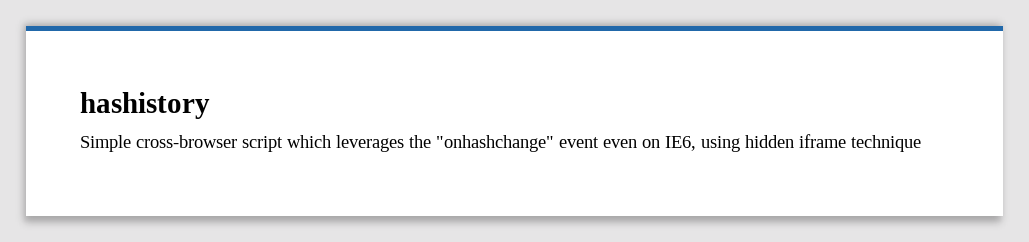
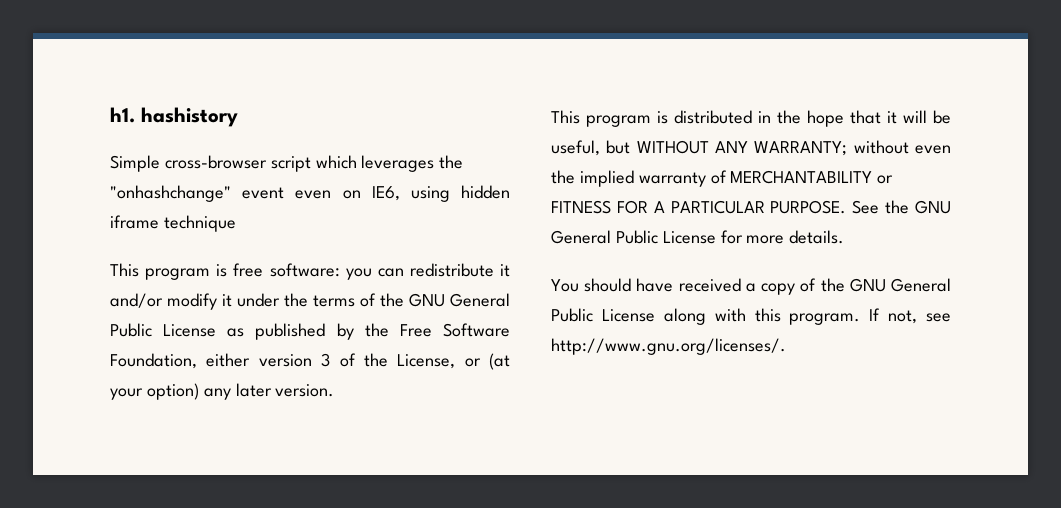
- hashistory
+ h1. hashistory
+ This program is free software: you can redistribute it and/or modify it under the terms of the GNU General Public License as published by the Free Software Foundation, either version 3 of the License, or (at your option) any later version.
+ This program is distributed in the hope that it will be useful, but WITHOUT ANY WARRANTY; without even the implied warranty of MERCHANTABILITY or FITNESS FOR A PARTICULAR PURPOSE. See the GNU General Public License for more details.
+ You should have received a copy of the GNU General Public License along with this program. If not, see http://www.gnu.org/licenses/.

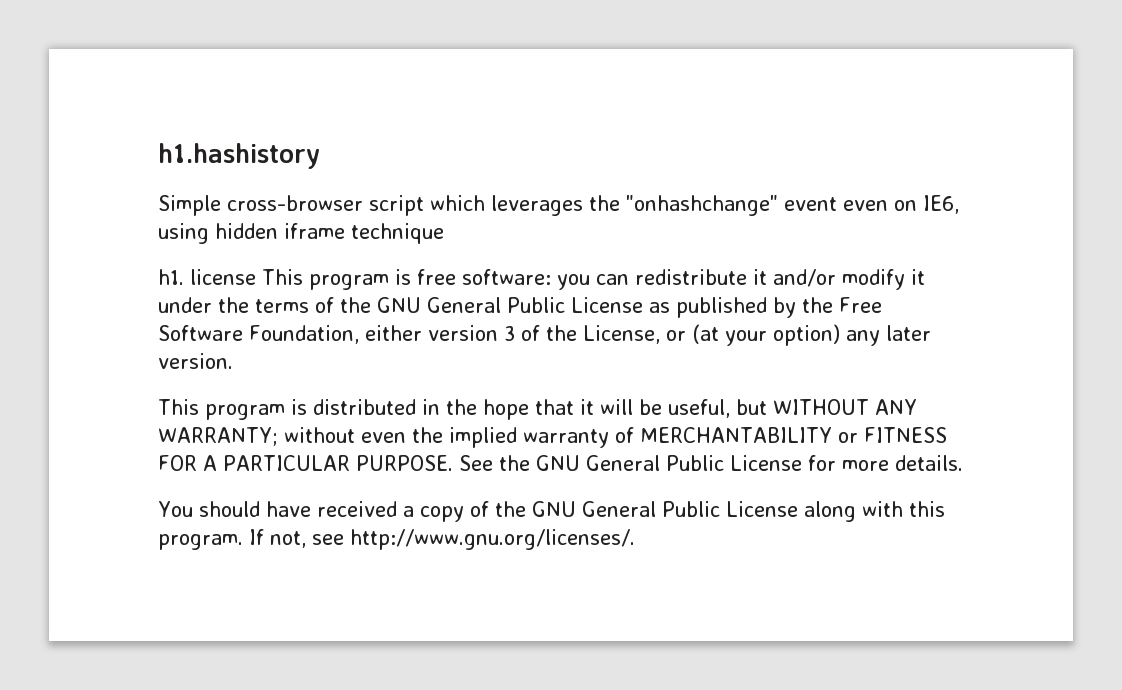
- h1. hashistory
+ h1.hashistory
- This program is free software: you can redistribute it and/or modify it under the terms of the GNU General Public License as published by the Free Software Foundation, either version 3 of the License, or (at your option) any later version.
+ h1. license This program is free software: you can redistribute it and/or modify it under the terms of the GNU General Public License as published by the Free Software Foundation, either version 3 of the License, or (at your option) any later version.

